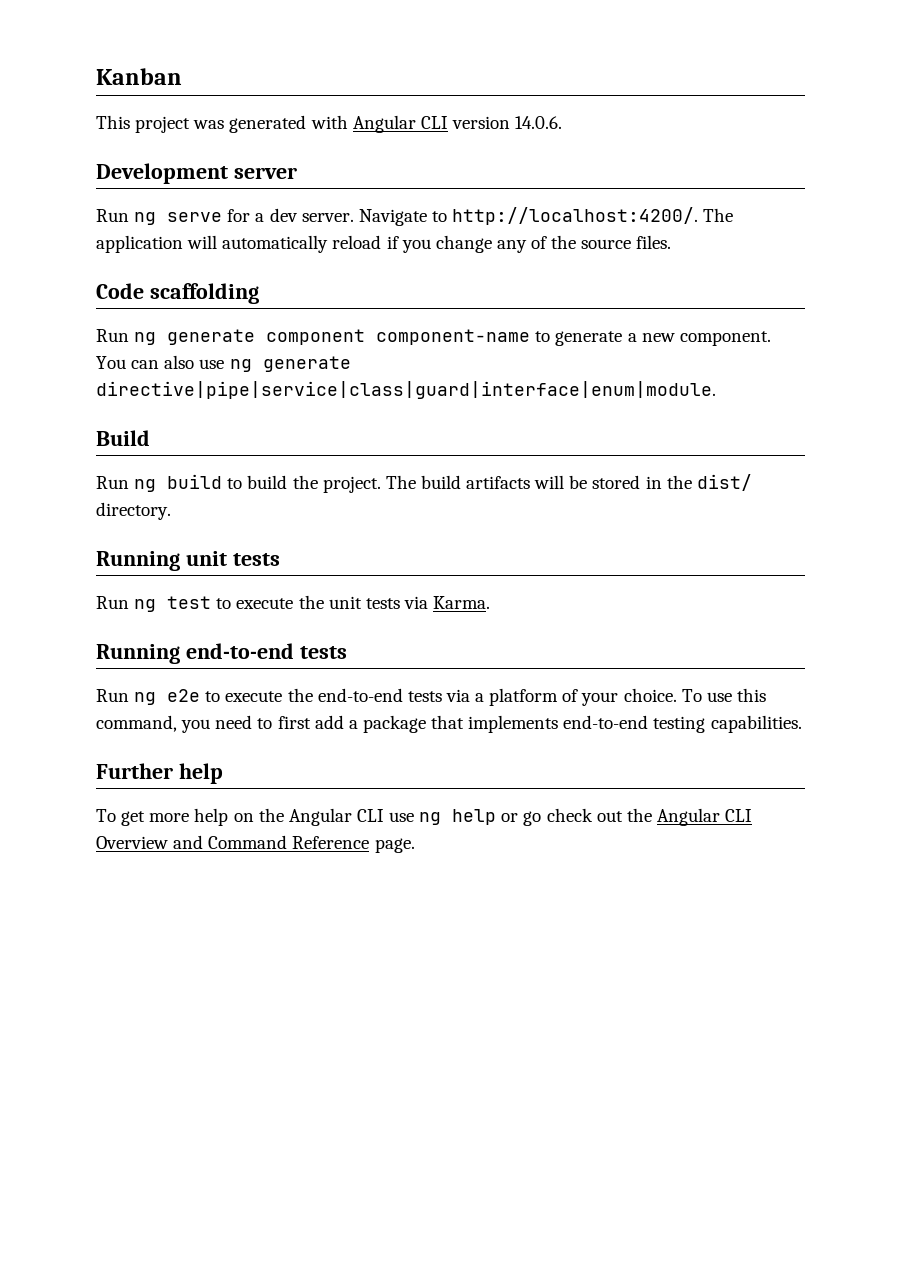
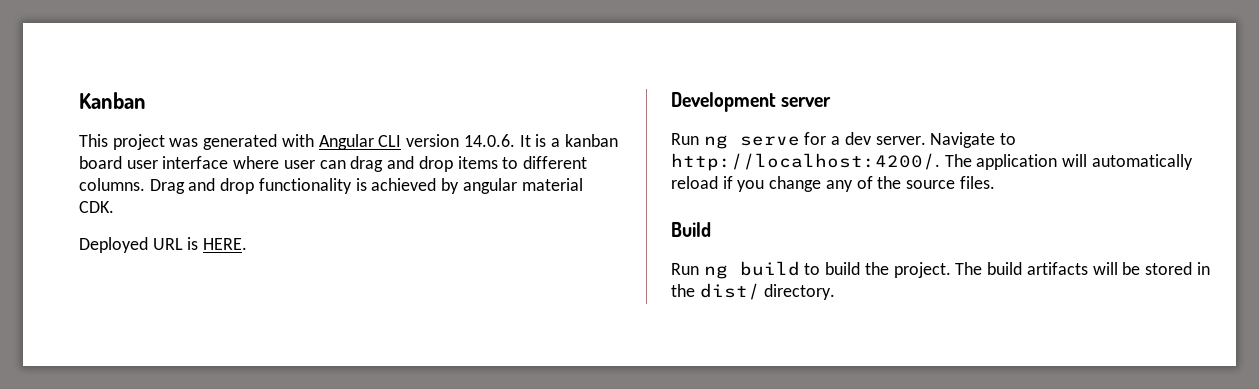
- This project was generated with Angular CLI version 14.0.6.
+ This project was generated with Angular CLI version 14.0.6. It is a kanban board user interface where user can drag and drop items to different columns. Drag and drop functionality is achieved by angular material CDK.
+ Deployed URL is HERE.
- Code scaffolding
- Run ng generate component component-name to generate a new component. You can also use ng generate directive|pipe|service|class|guard|interface|enum|module.
- Running unit tests
- Run ng test to execute the unit tests via Karma.
- Running end-to-end tests
- Run ng e2e to execute the end-to-end tests via a platform of your choice. To use this command, you need to first add a package that implements end-to-end testing capabilities.
- Further help
- To get more help on the Angular CLI use ng help or go check out the Angular CLI Overview and Command Reference page.

